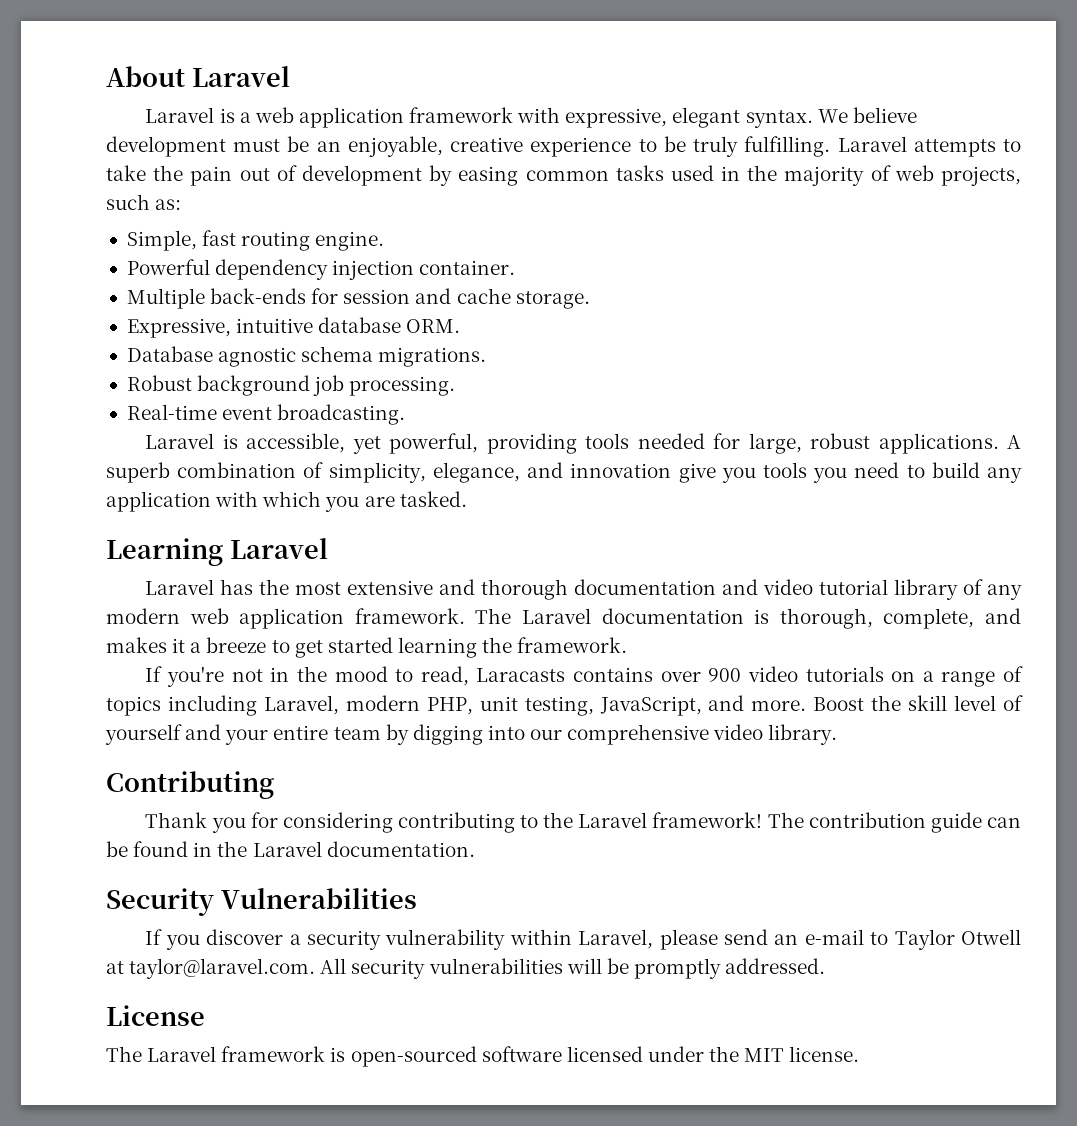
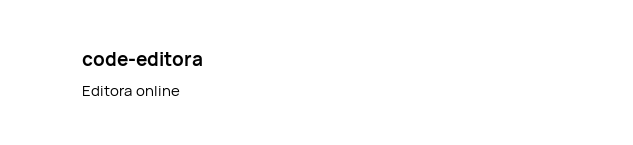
- About Laravel
- Laravel is a web application framework with expressive, elegant syntax. We believe development must be an enjoyable, creative experience to be truly fulfilling. Laravel attempts to take the pain out of development by easing common tasks used in the majority of web projects, such as:
- Simple, fast routing engine.
- Powerful dependency injection container.
- Multiple back-ends for session and cache storage.
- Expressive, intuitive database ORM.
- Database agnostic schema migrations.
- Robust background job processing.
- Real-time event broadcasting.
- Laravel is accessible, yet powerful, providing tools needed for large, robust applications. A superb combination of simplicity, elegance, and innovation give you tools you need to build any application with which you are tasked.
- Learning Laravel
- Laravel has the most extensive and thorough documentation and video tutorial library of any modern web application framework. The Laravel documentation is thorough, complete, and makes it a breeze to get started learning the framework.
- If you're not in the mood to read, Laracasts contains over 900 video tutorials on a range of topics including Laravel, modern PHP, unit testing, JavaScript, and more. Boost the skill level of yourself and your entire team by digging into our comprehensive video library.
- Contributing
- Thank you for considering contributing to the Laravel framework! The contribution guide can be found in the Laravel documentation.
- Security Vulnerabilities
- If you discover a security vulnerability within Laravel, please send an e-mail to Taylor Otwell at taylor@laravel.com. All security vulnerabilities will be promptly addressed.
- License
- The Laravel framework is open-sourced software licensed under the MIT license.
+ code-editora
+ Editora online

